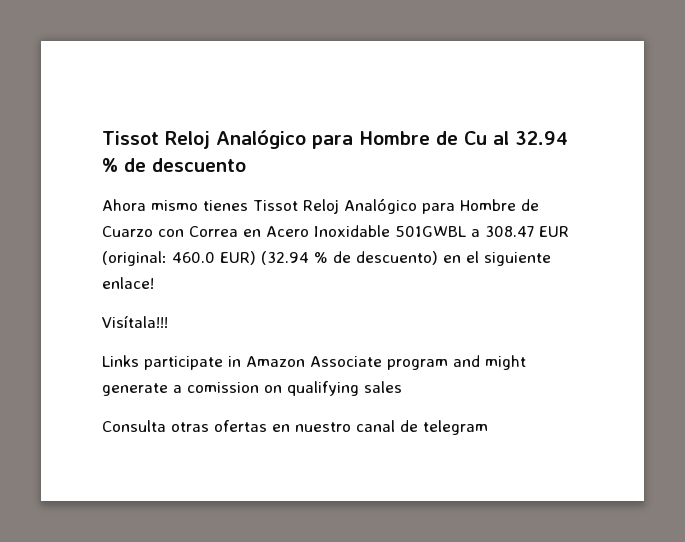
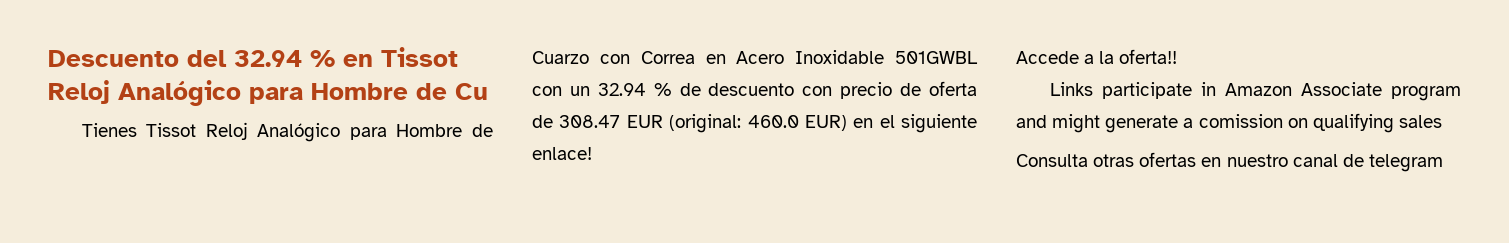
- Tissot Reloj Analógico para Hombre de Cu al 32.94 % de descuento
- Ahora mismo tienes Tissot Reloj Analógico para Hombre de Cuarzo con Correa en Acero Inoxidable 501GWBL a 308.47 EUR (original: 460.0 EUR) (32.94 % de descuento) en el siguiente enlace!
+ Descuento del 32.94 % en Tissot Reloj Analógico para Hombre de Cu
+ Tienes Tissot Reloj Analógico para Hombre de Cuarzo con Correa en Acero Inoxidable 501GWBL con un 32.94 % de descuento con precio de oferta de 308.47 EUR (original: 460.0 EUR) en el siguiente enlace!
- Visítala!!!
+ Accede a la oferta!!

